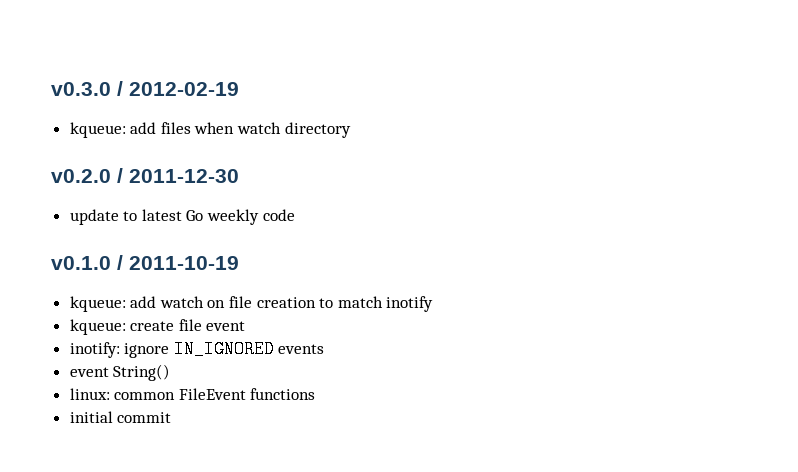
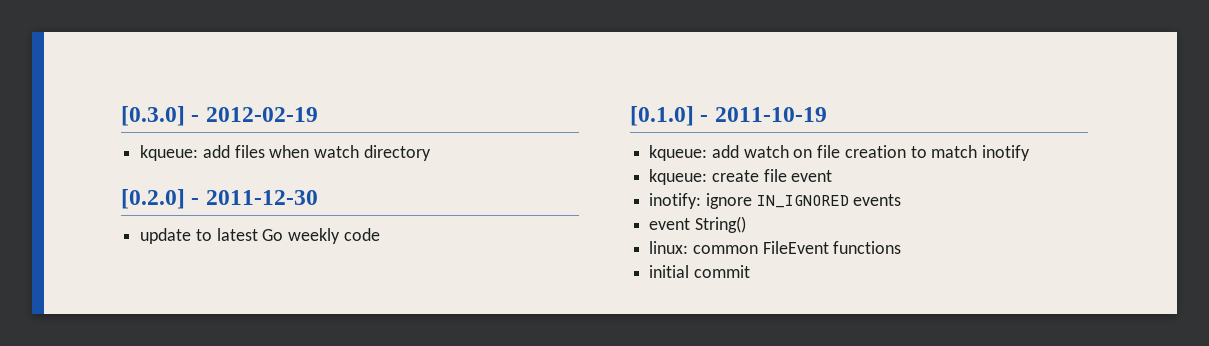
- v0.3.0 / 2012-02-19
+ [0.3.0] - 2012-02-19
- v0.2.0 / 2011-12-30
+ [0.2.0] - 2011-12-30
- v0.1.0 / 2011-10-19
+ [0.1.0] - 2011-10-19

